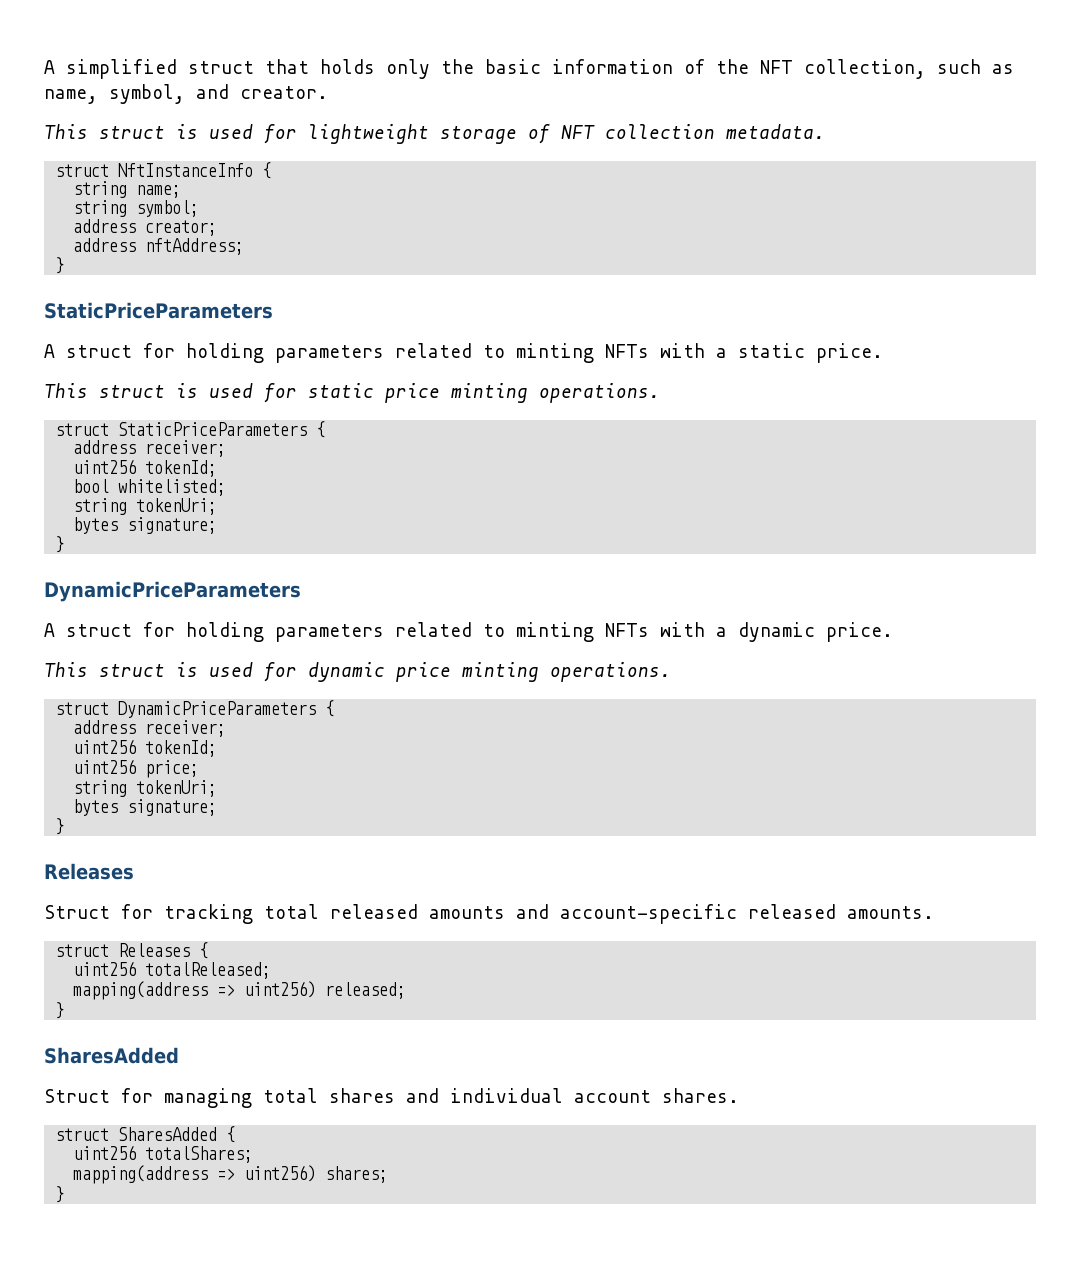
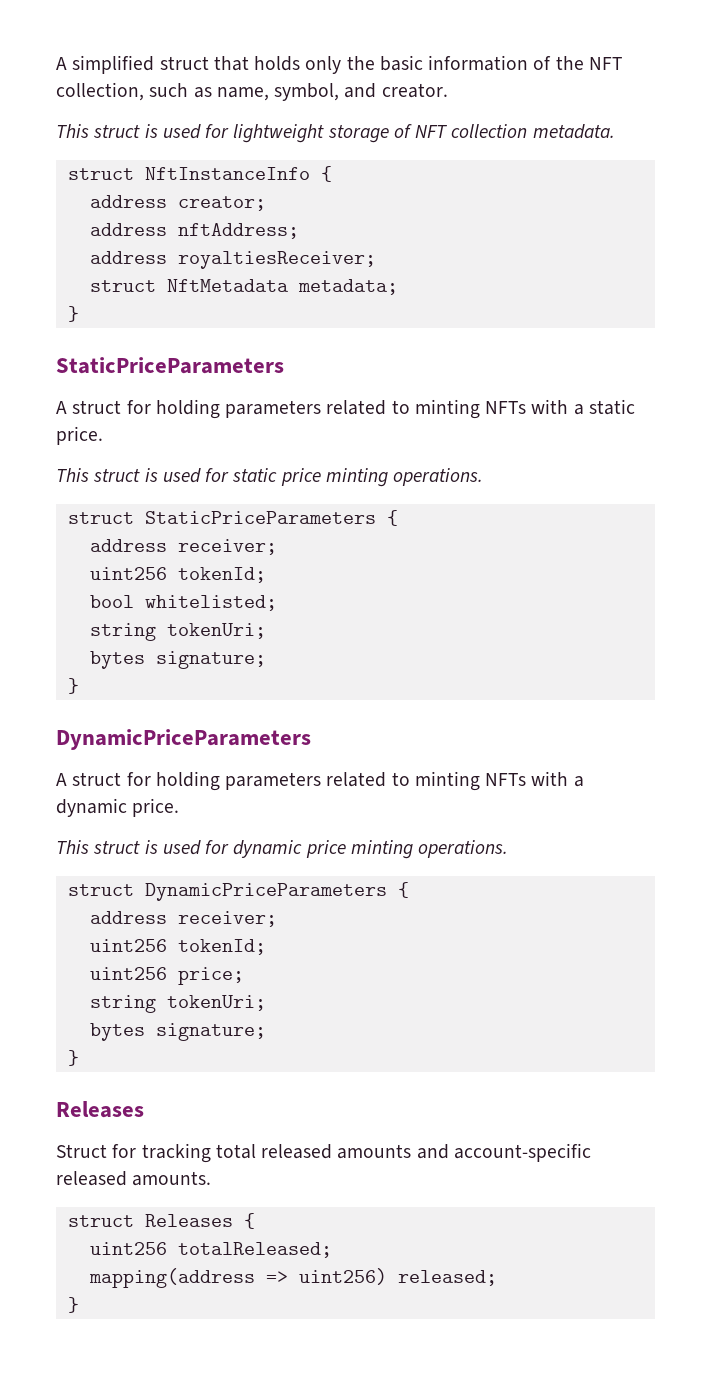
- string name;
- string symbol;
+ address royaltiesReceiver;
+ struct NftMetadata metadata;
  mapping(address => uint256) released;
- }
- SharesAdded
- Struct for managing total shares and individual account shares.
- struct SharesAdded {
- uint256 totalShares;
- mapping(address => uint256) shares;

